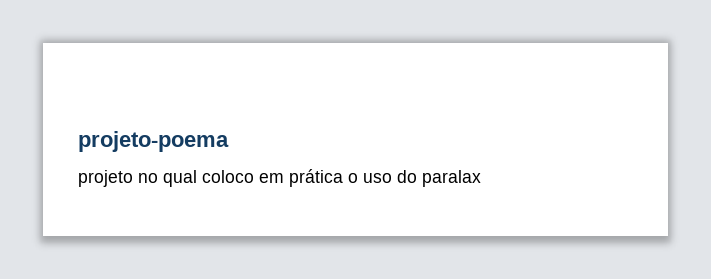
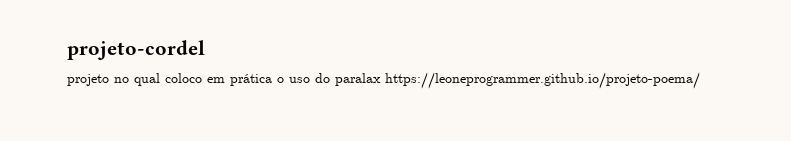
- projeto-poema
+ projeto-cordel
- projeto no qual coloco em prática o uso do paralax
+ projeto no qual coloco em prática o uso do paralax https://leoneprogrammer.github.io/projeto-poema/

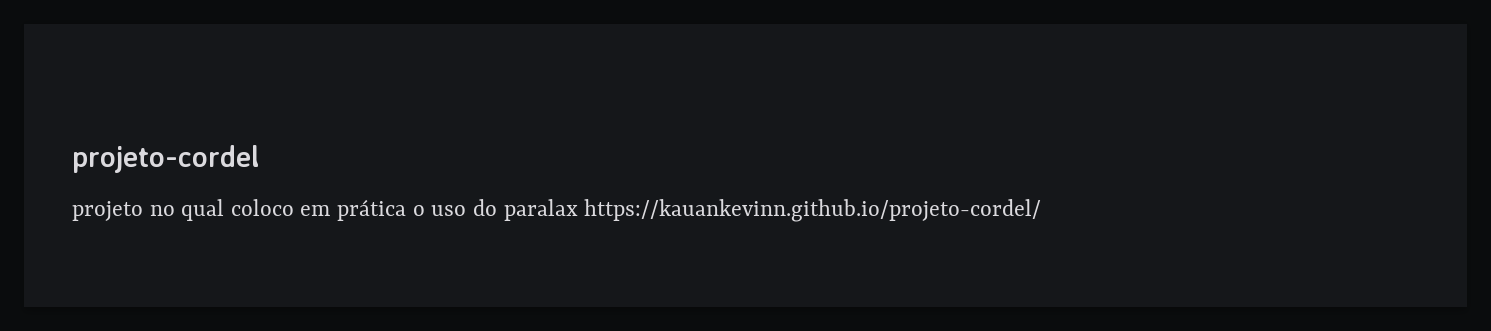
- projeto no qual coloco em prática o uso do paralax https://leoneprogrammer.github.io/projeto-poema/
+ projeto no qual coloco em prática o uso do paralax https://kauankevinn.github.io/projeto-cordel/

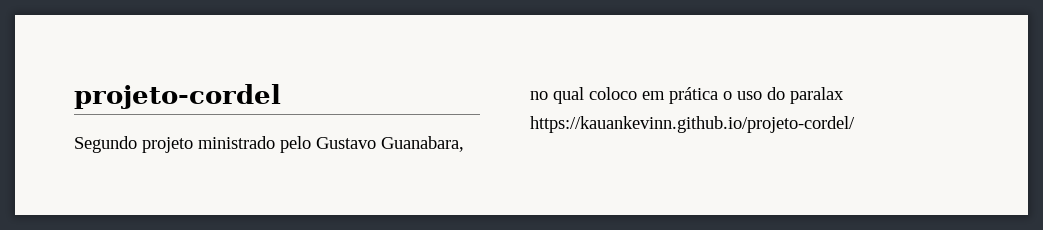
- projeto no qual coloco em prática o uso do paralax https://kauankevinn.github.io/projeto-cordel/
+ Segundo projeto ministrado pelo Gustavo Guanabara, no qual coloco em prática o uso do paralax https://kauankevinn.github.io/projeto-cordel/

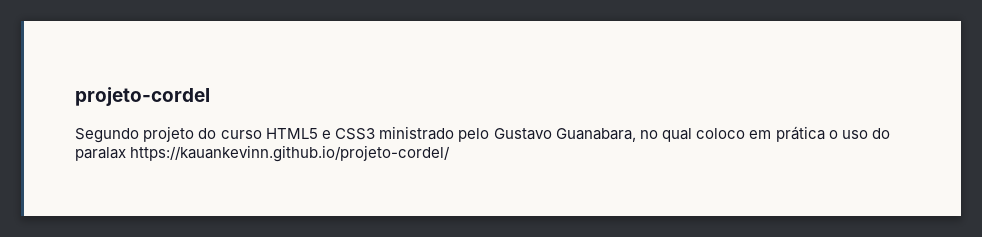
- Segundo projeto ministrado pelo Gustavo Guanabara, no qual coloco em prática o uso do paralax https://kauankevinn.github.io/projeto-cordel/
+ Segundo projeto do curso HTML5 e CSS3 ministrado pelo Gustavo Guanabara, no qual coloco em prática o uso do paralax https://kauankevinn.github.io/projeto-cordel/

